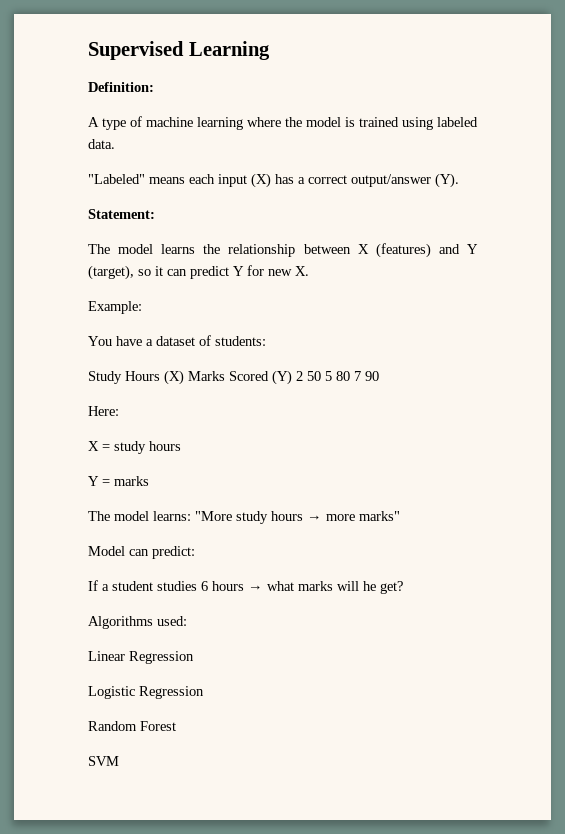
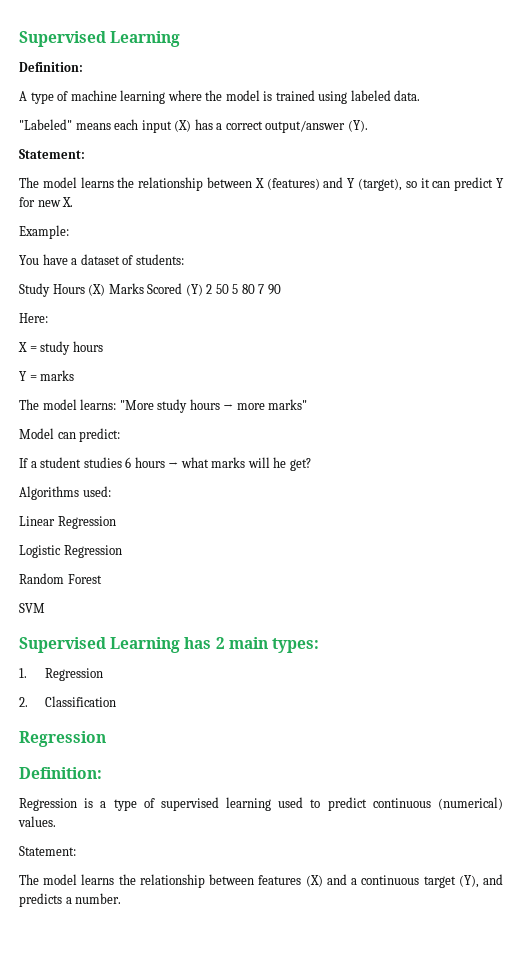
+ Supervised Learning has 2 main types:
+ 1. Regression
+ 2. Classification
+ Regression
+ Definition:
+ Regression is a type of supervised learning used to predict continuous (numerical) values.
+ Statement:
+ The model learns the relationship between features (X) and a continuous target (Y), and predicts a number.

